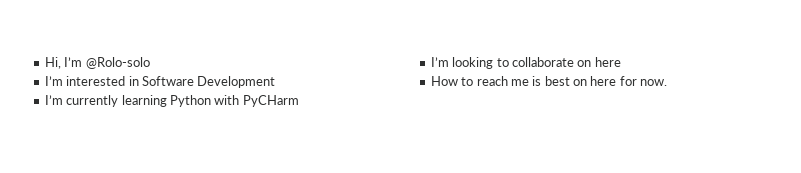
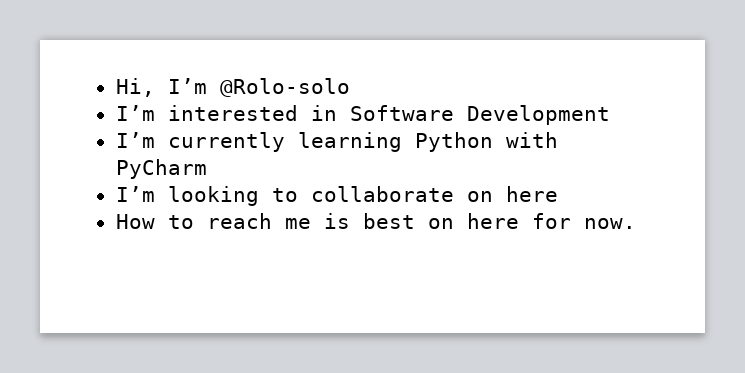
- I’m currently learning Python with PyCHarm
+ I’m currently learning Python with PyCharm

